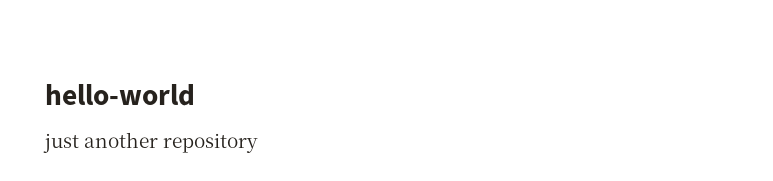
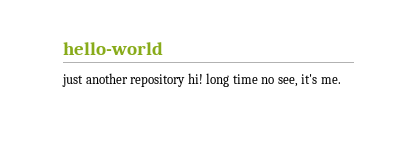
- just another repository
+ just another repository hi! long time no see, it's me.

